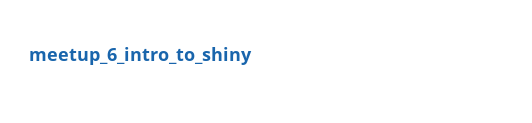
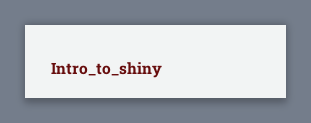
- meetup_6_intro_to_shiny
+ Intro_to_shiny

